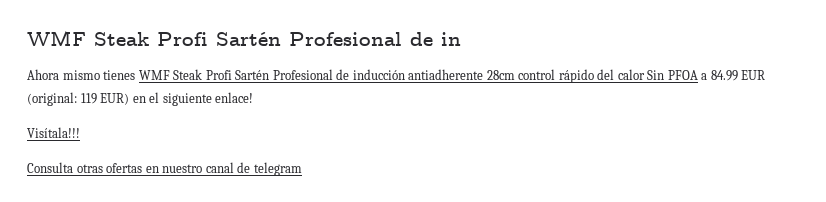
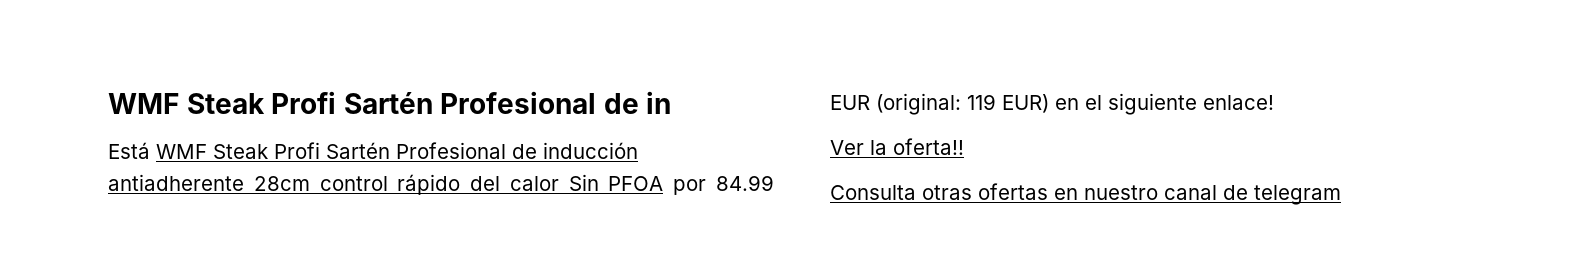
- Ahora mismo tienes WMF Steak Profi Sartén Profesional de inducción antiadherente 28cm control rápido del calor Sin PFOA a 84.99 EUR (original: 119 EUR) en el siguiente enlace!
+ Está WMF Steak Profi Sartén Profesional de inducción antiadherente 28cm control rápido del calor Sin PFOA por 84.99 EUR (original: 119 EUR) en el siguiente enlace!
- Visítala!!!
+ Ver la oferta!!

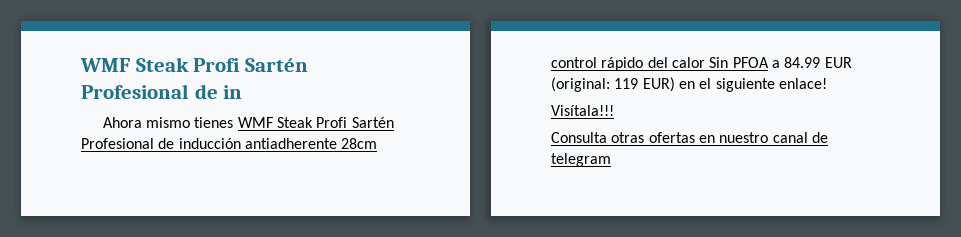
- Está WMF Steak Profi Sartén Profesional de inducción antiadherente 28cm control rápido del calor Sin PFOA por 84.99 EUR (original: 119 EUR) en el siguiente enlace!
+ Ahora mismo tienes WMF Steak Profi Sartén Profesional de inducción antiadherente 28cm control rápido del calor Sin PFOA a 84.99 EUR (original: 119 EUR) en el siguiente enlace!
- Ver la oferta!!
+ Visítala!!!

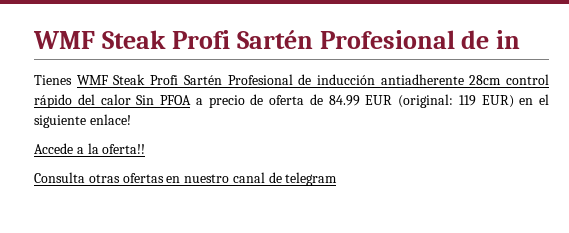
- Ahora mismo tienes WMF Steak Profi Sartén Profesional de inducción antiadherente 28cm control rápido del calor Sin PFOA a 84.99 EUR (original: 119 EUR) en el siguiente enlace!
+ Tienes WMF Steak Profi Sartén Profesional de inducción antiadherente 28cm control rápido del calor Sin PFOA a precio de oferta de 84.99 EUR (original: 119 EUR) en el siguiente enlace!
- Visítala!!!
+ Accede a la oferta!!

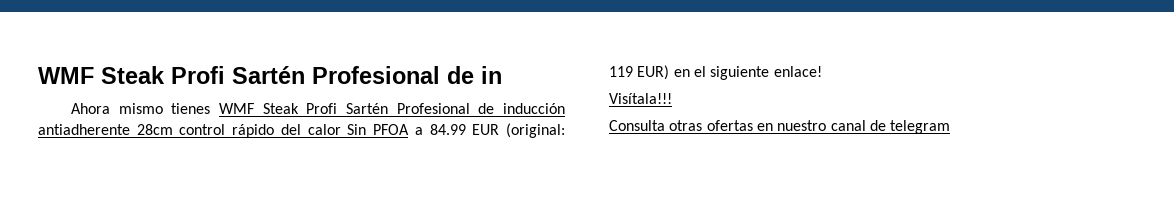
- Tienes WMF Steak Profi Sartén Profesional de inducción antiadherente 28cm control rápido del calor Sin PFOA a precio de oferta de 84.99 EUR (original: 119 EUR) en el siguiente enlace!
+ Ahora mismo tienes WMF Steak Profi Sartén Profesional de inducción antiadherente 28cm control rápido del calor Sin PFOA a 84.99 EUR (original: 119 EUR) en el siguiente enlace!
- Accede a la oferta!!
+ Visítala!!!

